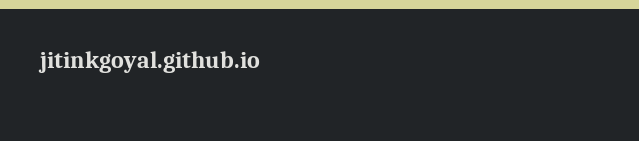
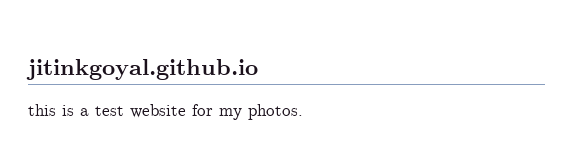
+ this is a test website for my photos.

